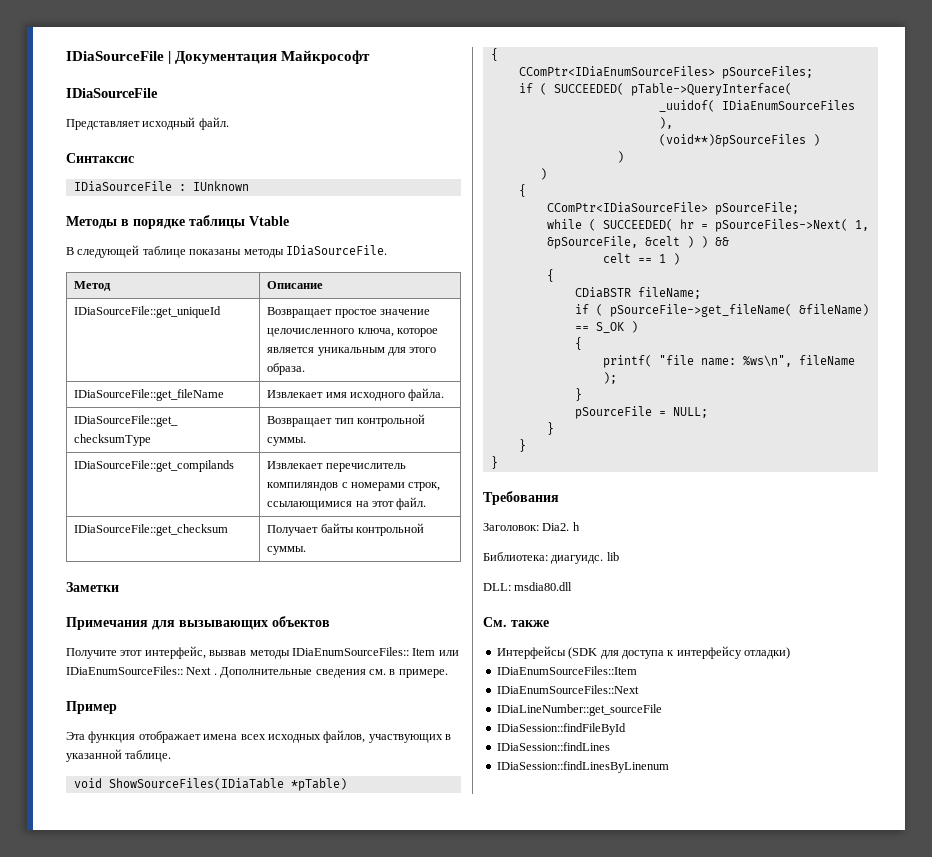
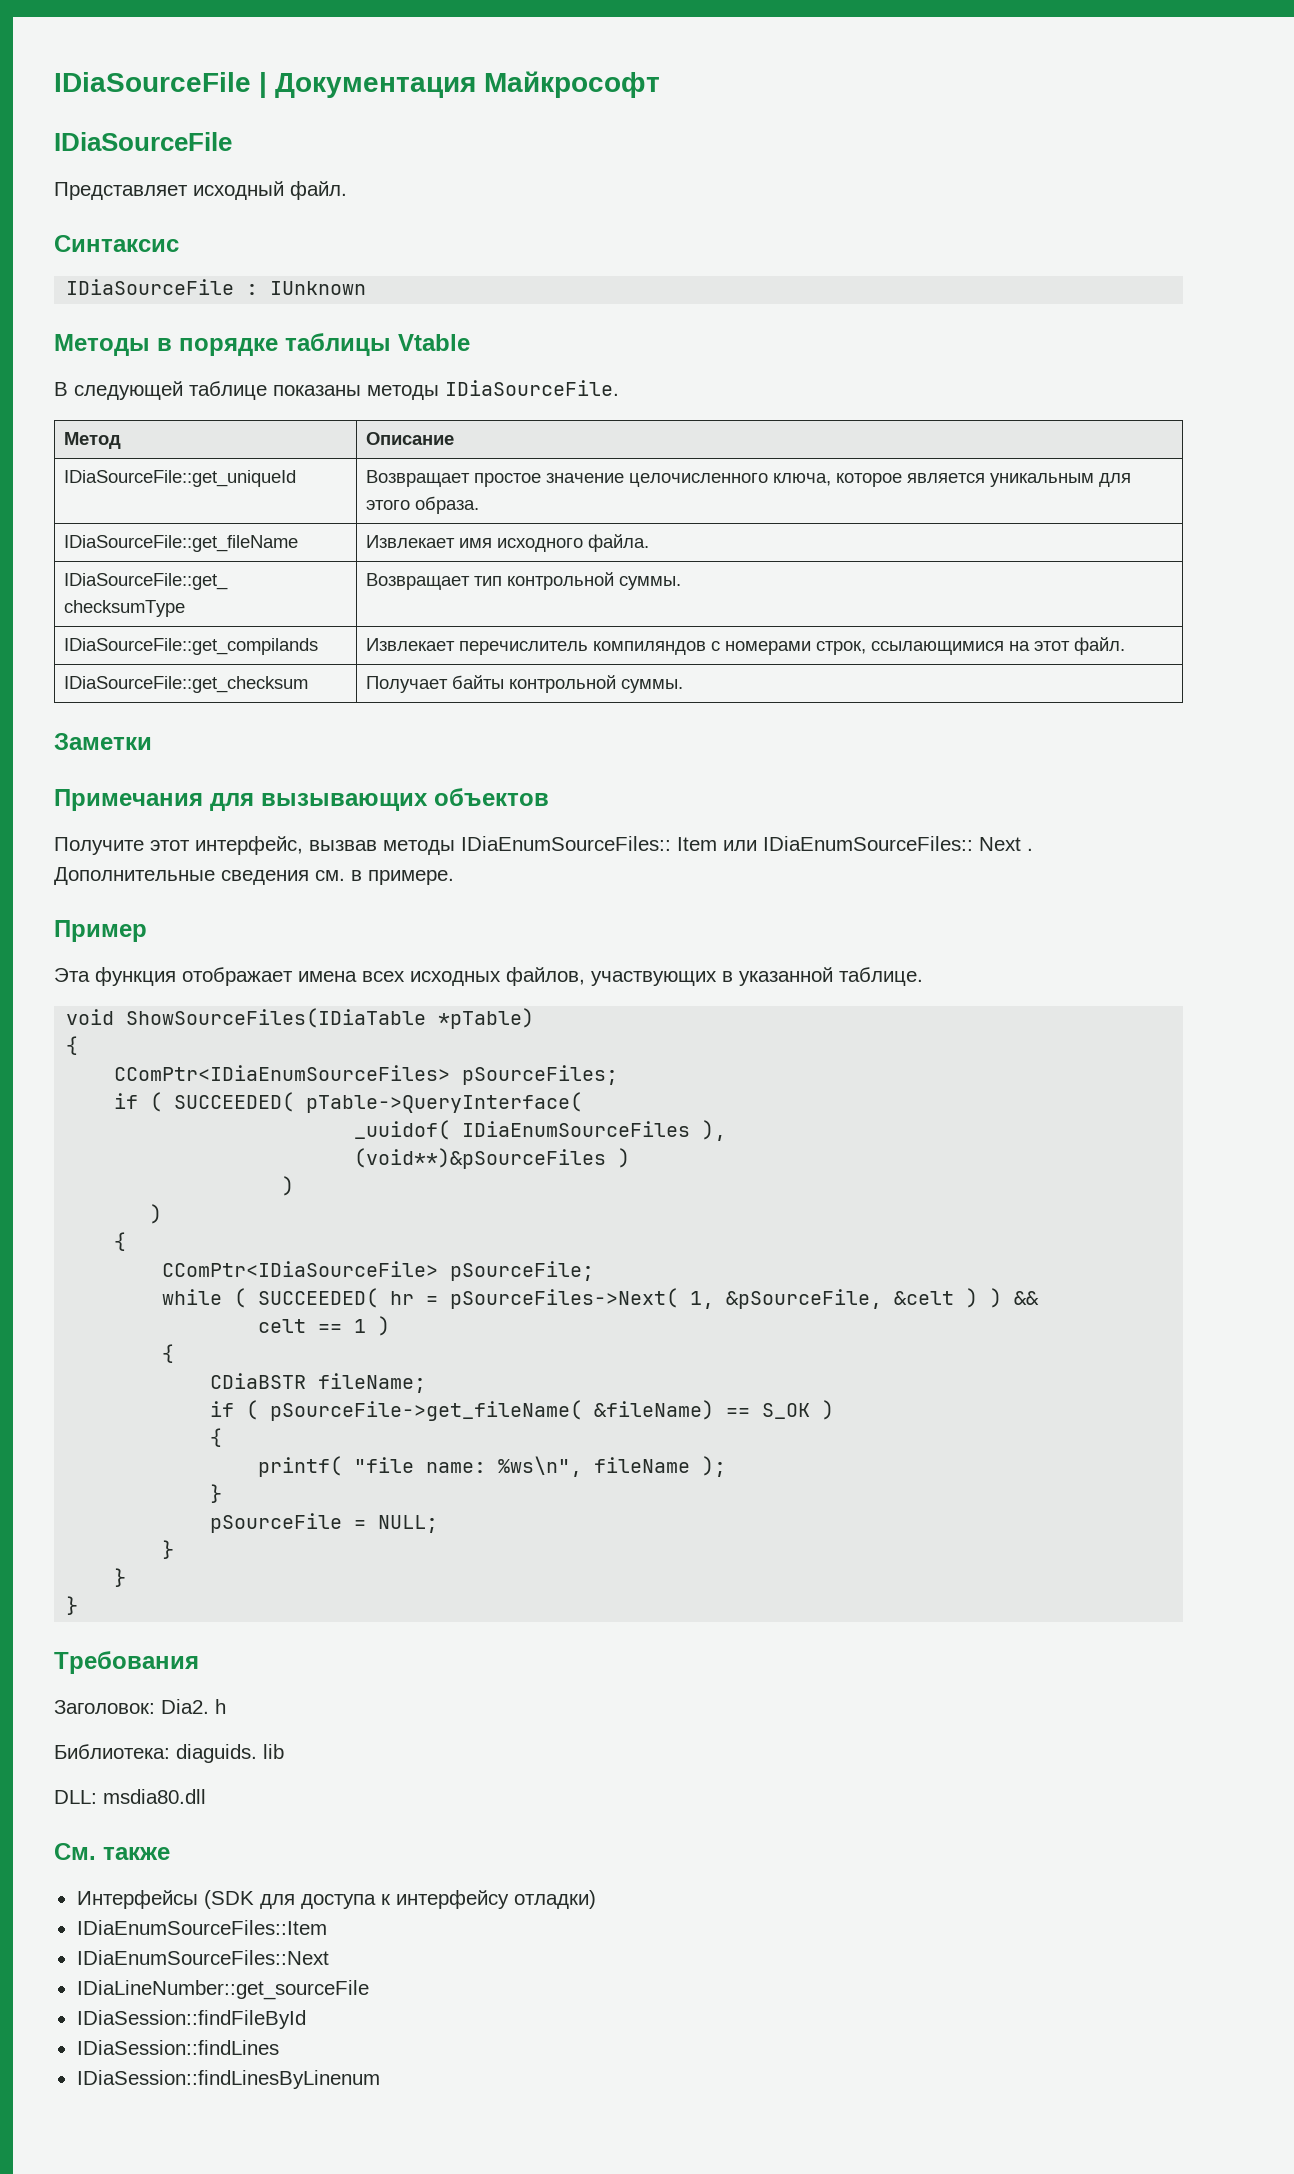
- Библиотека: диагуидс. lib
+ Библиотека: diaguids. lib

